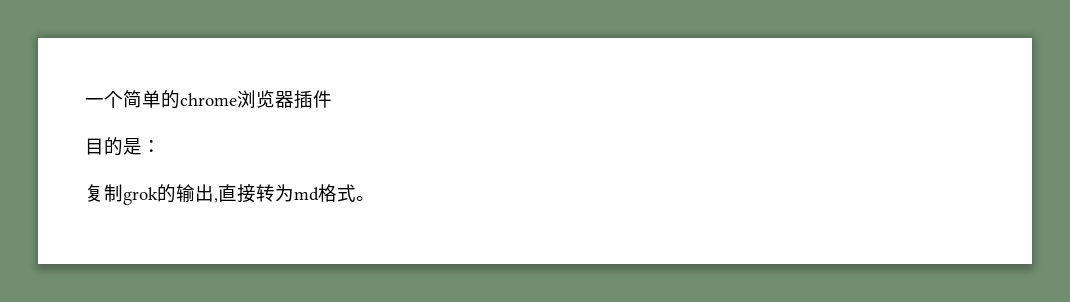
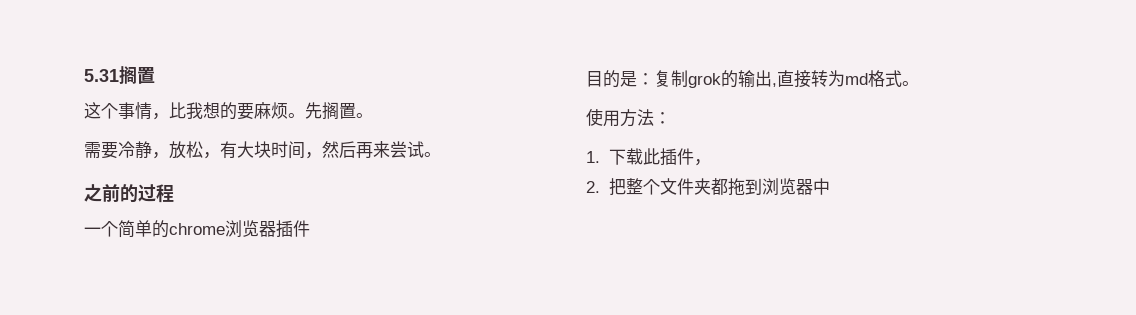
+ 5.31搁置
+ 这个事情，比我想的要麻烦。先搁置。
+ 需要冷静，放松，有大块时间，然后再来尝试。
+ 之前的过程
- 目的是：
- 复制grok的输出,直接转为md格式。
+ 目的是：复制grok的输出,直接转为md格式。
+ 使用方法：
+ 1.下载此插件，
+ 2.把整个文件夹都拖到浏览器中

